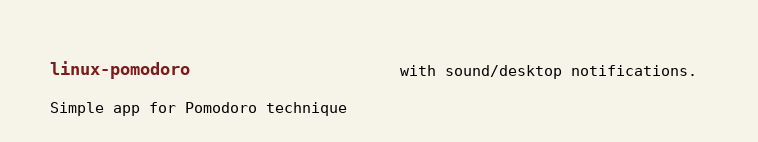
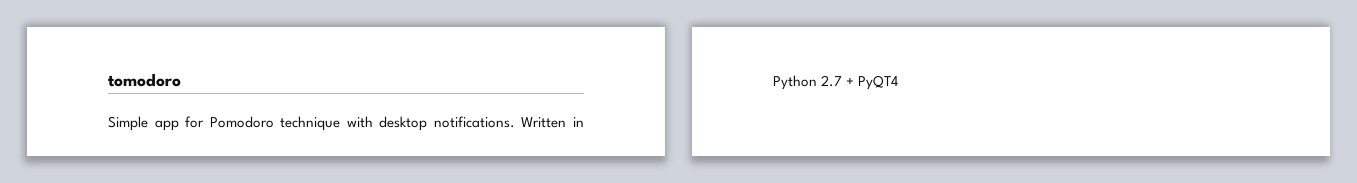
- linux-pomodoro
+ tomodoro
- Simple app for Pomodoro technique with sound/desktop notifications.
+ Simple app for Pomodoro technique with desktop notifications. Written in Python 2.7 + PyQT4

